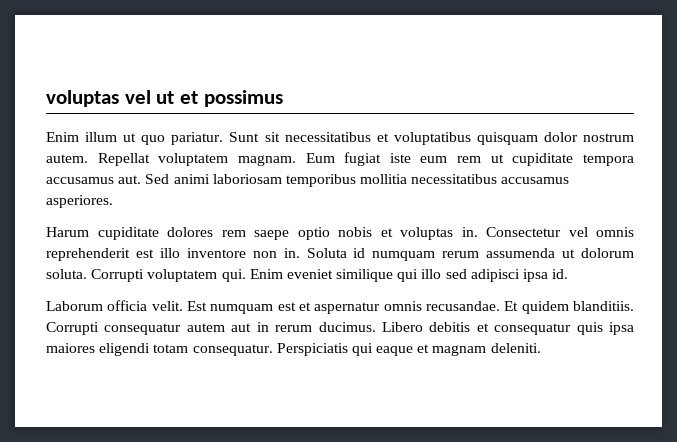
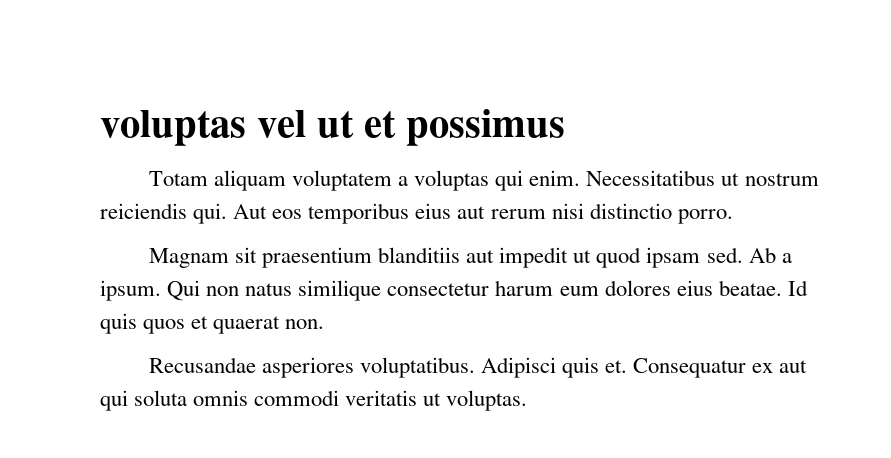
- Enim illum ut quo pariatur. Sunt sit necessitatibus et voluptatibus quisquam dolor nostrum autem. Repellat voluptatem magnam. Eum fugiat iste eum rem ut cupiditate tempora accusamus aut. Sed animi laboriosam temporibus mollitia necessitatibus accusamus asperiores.
- Harum cupiditate dolores rem saepe optio nobis et voluptas in. Consectetur vel omnis reprehenderit est illo inventore non in. Soluta id numquam rerum assumenda ut dolorum soluta. Corrupti voluptatem qui. Enim eveniet similique qui illo sed adipisci ipsa id.
- Laborum officia velit. Est numquam est et aspernatur omnis recusandae. Et quidem blanditiis. Corrupti consequatur autem aut in rerum ducimus. Libero debitis et consequatur quis ipsa maiores eligendi totam consequatur. Perspiciatis qui eaque et magnam deleniti.
+ Totam aliquam voluptatem a voluptas qui enim. Necessitatibus ut nostrum reiciendis qui. Aut eos temporibus eius aut rerum nisi distinctio porro.
+ Magnam sit praesentium blanditiis aut impedit ut quod ipsam sed. Ab a ipsum. Qui non natus similique consectetur harum eum dolores eius beatae. Id quis quos et quaerat non.
+ Recusandae asperiores voluptatibus. Adipisci quis et. Consequatur ex aut qui soluta omnis commodi veritatis ut voluptas.

